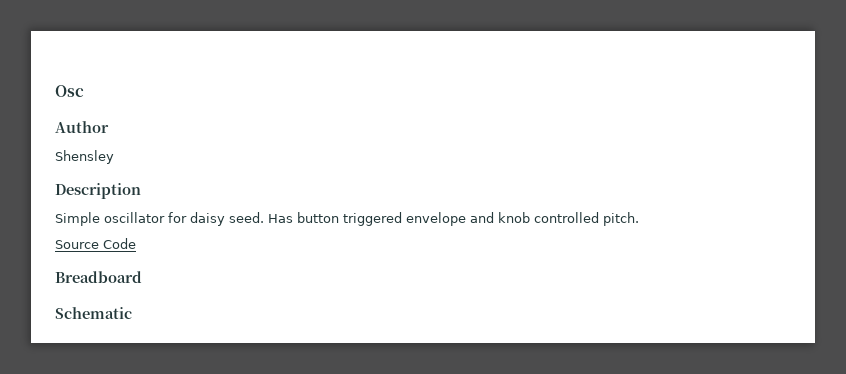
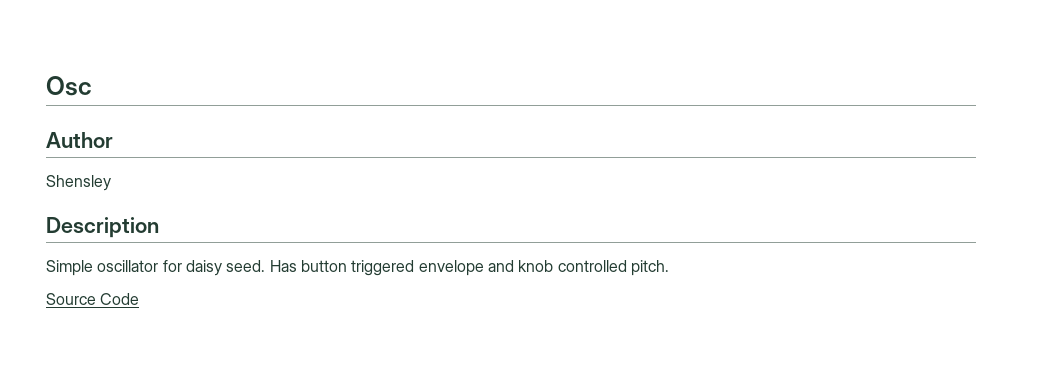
- Breadboard
- Schematic

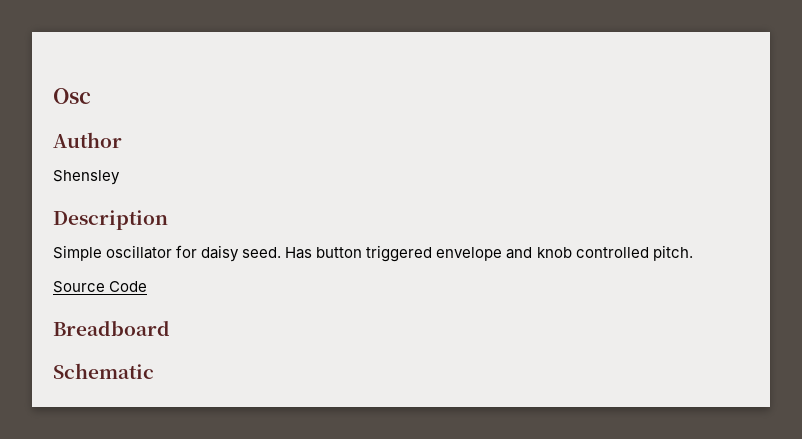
+ Breadboard
+ Schematic

